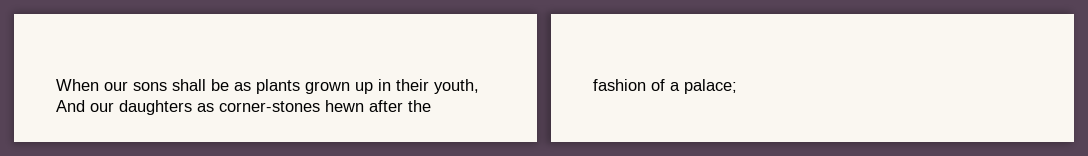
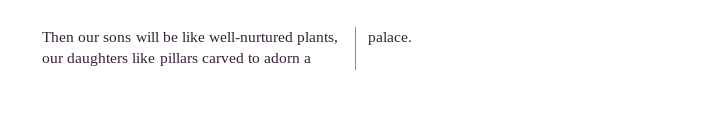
- When our sons shall be as plants grown up in their youth, And our daughters as corner-stones hewn after the fashion of a palace;
+ Then our sons will be like well-nurtured plants, our daughters like pillars carved to adorn a palace.

